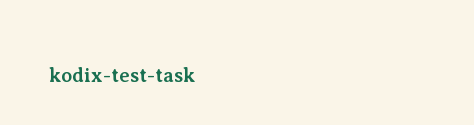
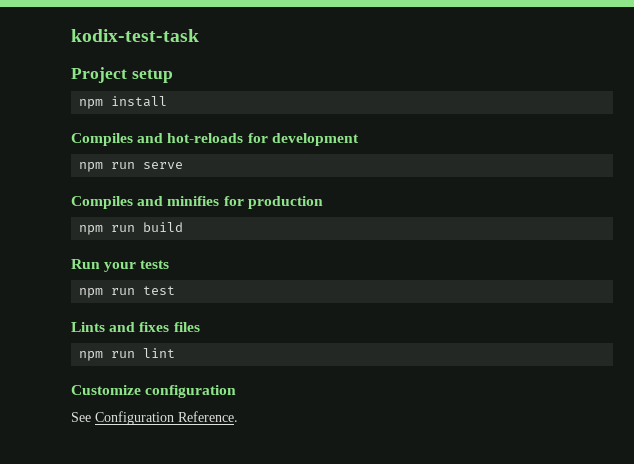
+ Project setup
+ npm install
+ Compiles and hot-reloads for development
+ npm run serve
+ Compiles and minifies for production
+ npm run build
+ Run your tests
+ npm run test
+ Lints and fixes files
+ npm run lint
+ Customize configuration
+ See Configuration Reference.

